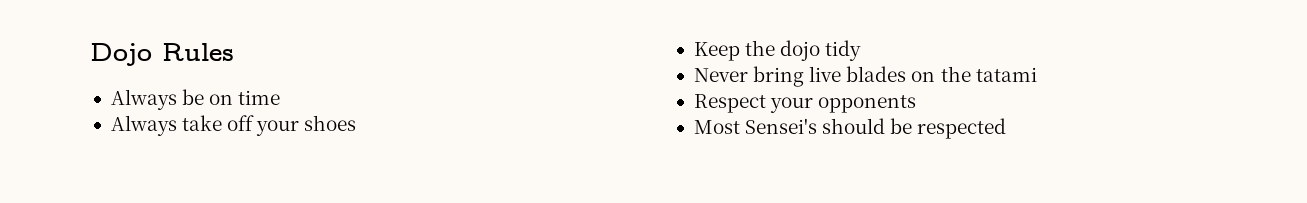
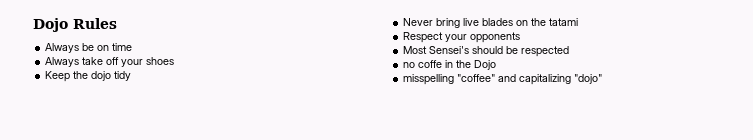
+ no coffe in the Dojo
+ misspelling "coffee" and capitalizing "dojo"

